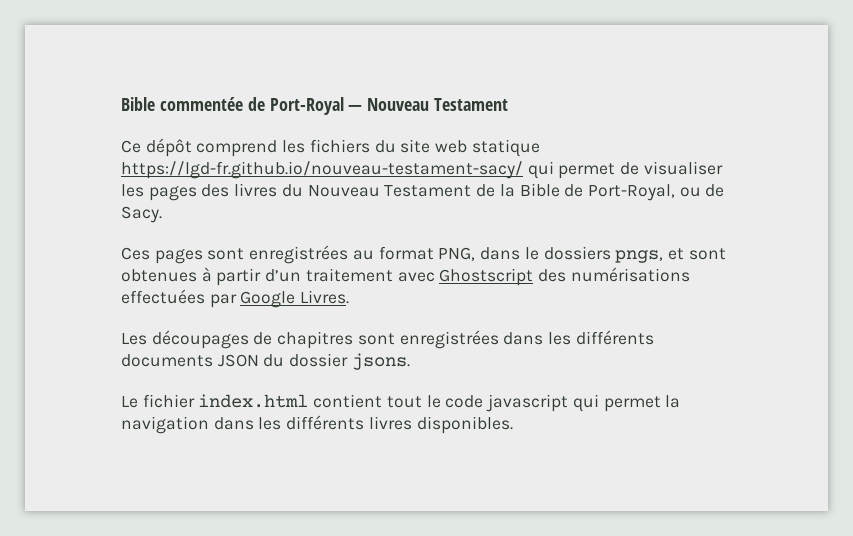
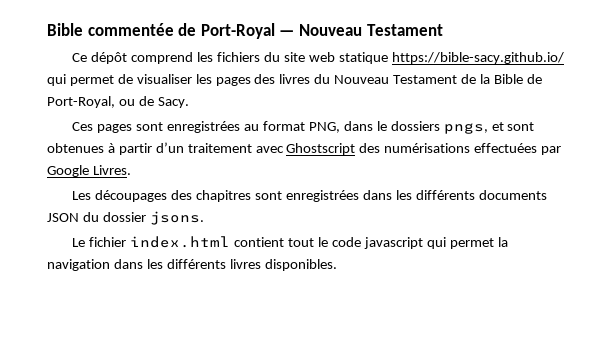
- Ce dépôt comprend les fichiers du site web statique https://lgd-fr.github.io/nouveau-testament-sacy/ qui permet de visualiser les pages des livres du Nouveau Testament de la Bible de Port-Royal, ou de Sacy.
+ Ce dépôt comprend les fichiers du site web statique https://bible-sacy.github.io/ qui permet de visualiser les pages des livres du Nouveau Testament de la Bible de Port-Royal, ou de Sacy.
- Les découpages de chapitres sont enregistrées dans les différents documents JSON du dossier jsons.
+ Les découpages des chapitres sont enregistrées dans les différents documents JSON du dossier jsons.

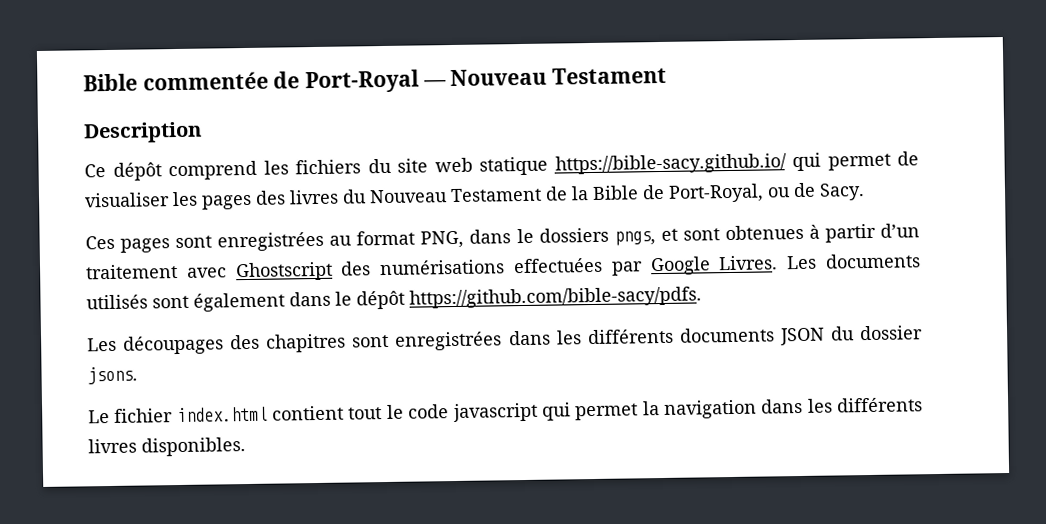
+ Description
+ Les documents utilisés sont également dans le dépôt https://github.com/bible-sacy/pdfs.

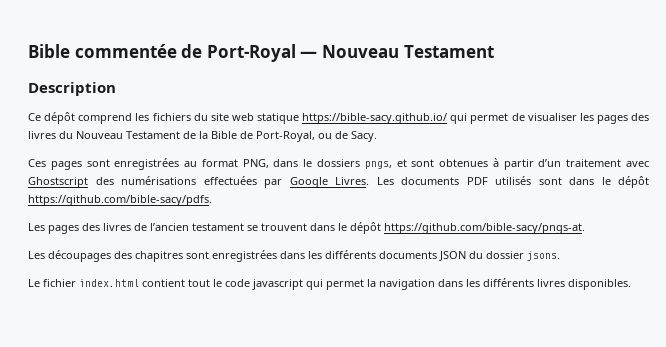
- Les documents utilisés sont également dans le dépôt https://github.com/bible-sacy/pdfs.
+ Les documents PDF utilisés sont dans le dépôt https://github.com/bible-sacy/pdfs.
+ Les pages des livres de l’ancien testament se trouvent dans le dépôt https://github.com/bible-sacy/pngs-at.

